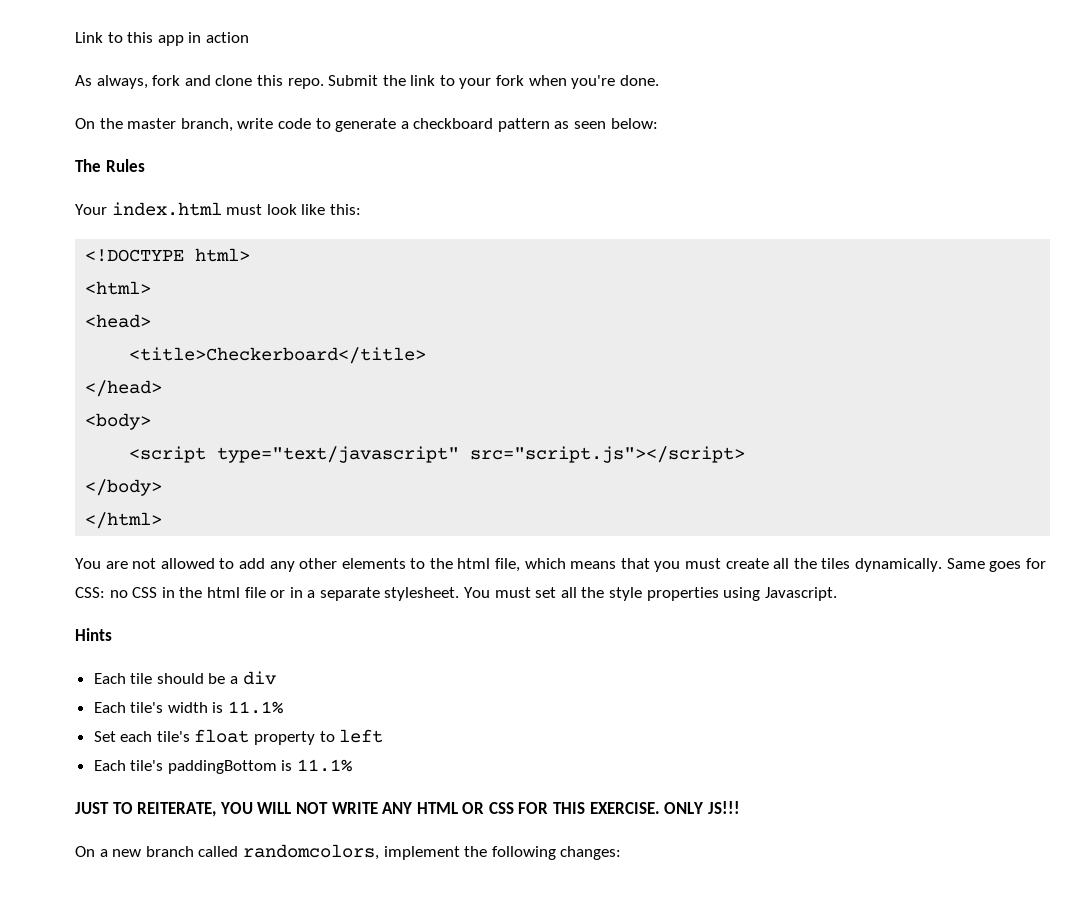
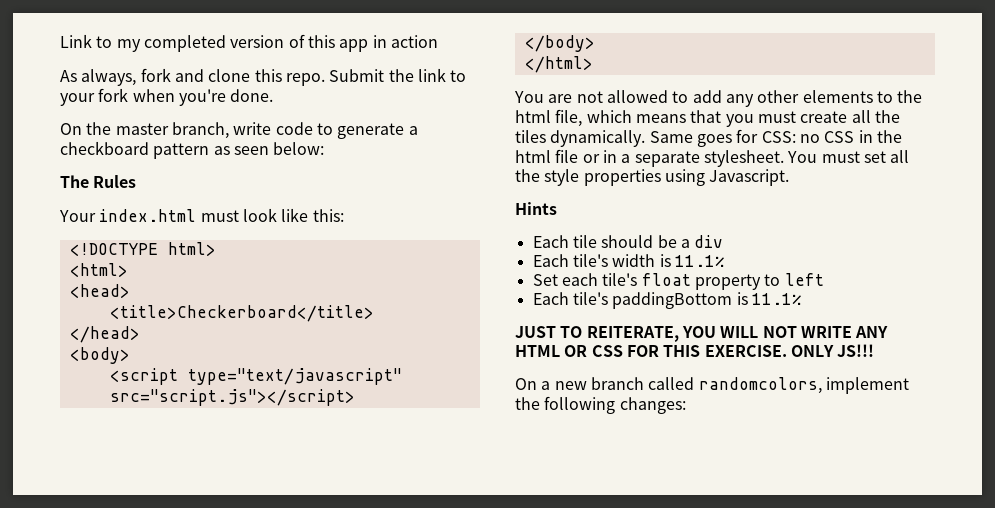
- Link to this app in action
+ Link to my completed version of this app in action

